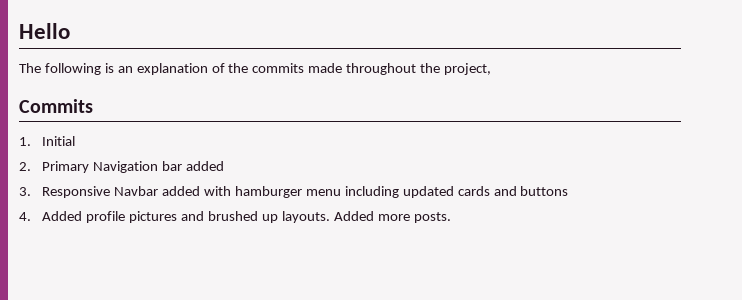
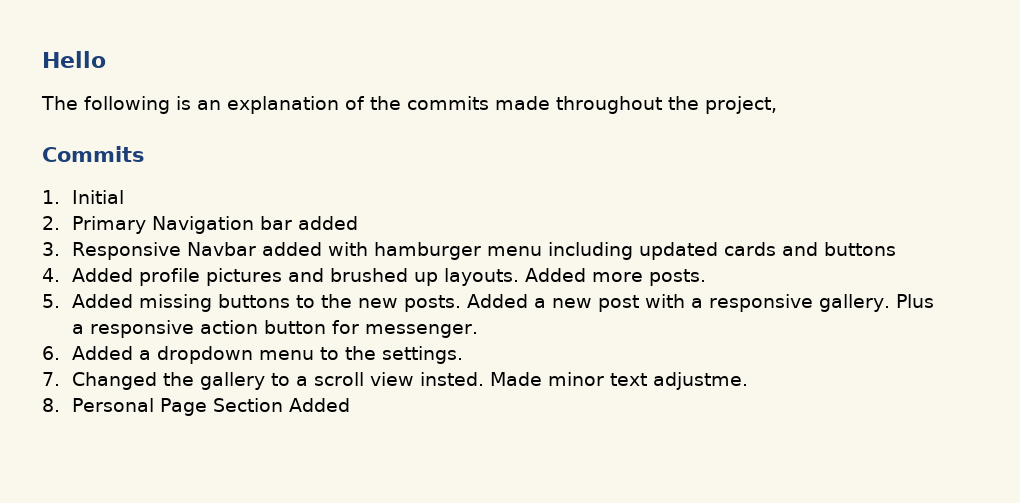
+ 5. Added missing buttons to the new posts. Added a new post with a responsive gallery. Plus a responsive action button for messenger.
+ 6. Added a dropdown menu to the settings.
+ 7. Changed the gallery to a scroll view insted. Made minor text adjustme.
+ 8. Personal Page Section Added

